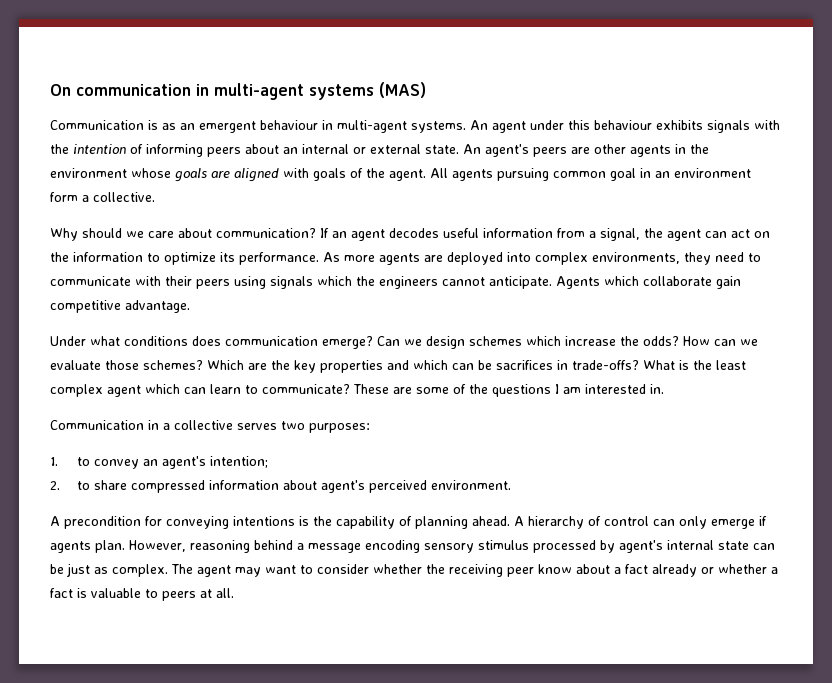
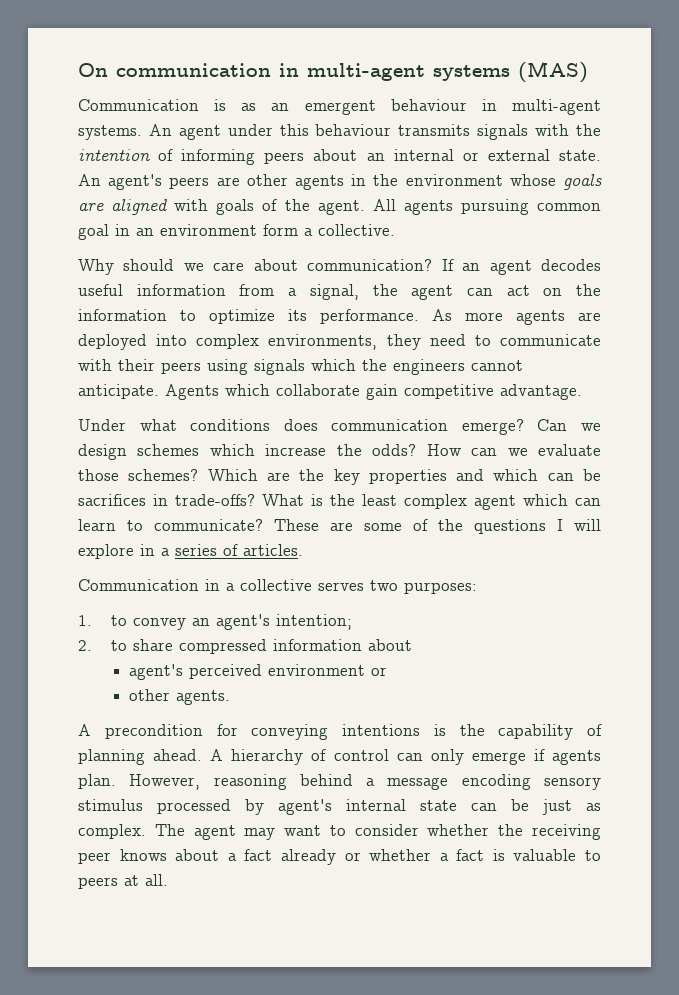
- An agent under this behaviour exhibits signals with the intention of informing peers about an internal or external state.
+ An agent under this behaviour transmits signals with the intention of informing peers about an internal or external state.
- These are some of the questions I am interested in.
+ These are some of the questions I will explore in a series of articles.
- 2. to share compressed information about agent's perceived environment.
+ 2. to share compressed information about
+ agent's perceived environment or
+ other agents.
- The agent may want to consider whether the receiving peer know about a fact already or whether a fact is valuable to peers at all.
+ The agent may want to consider whether the receiving peer knows about a fact already or whether a fact is valuable to peers at all.

